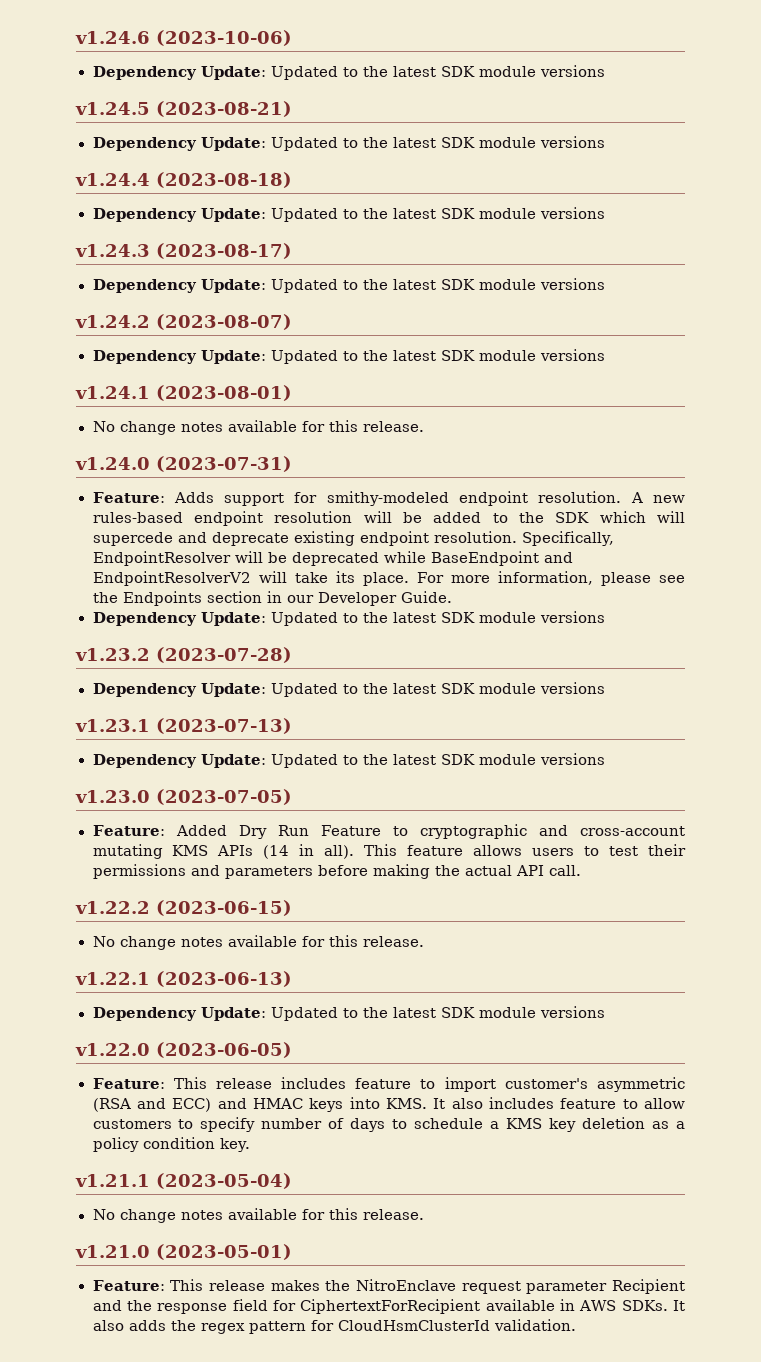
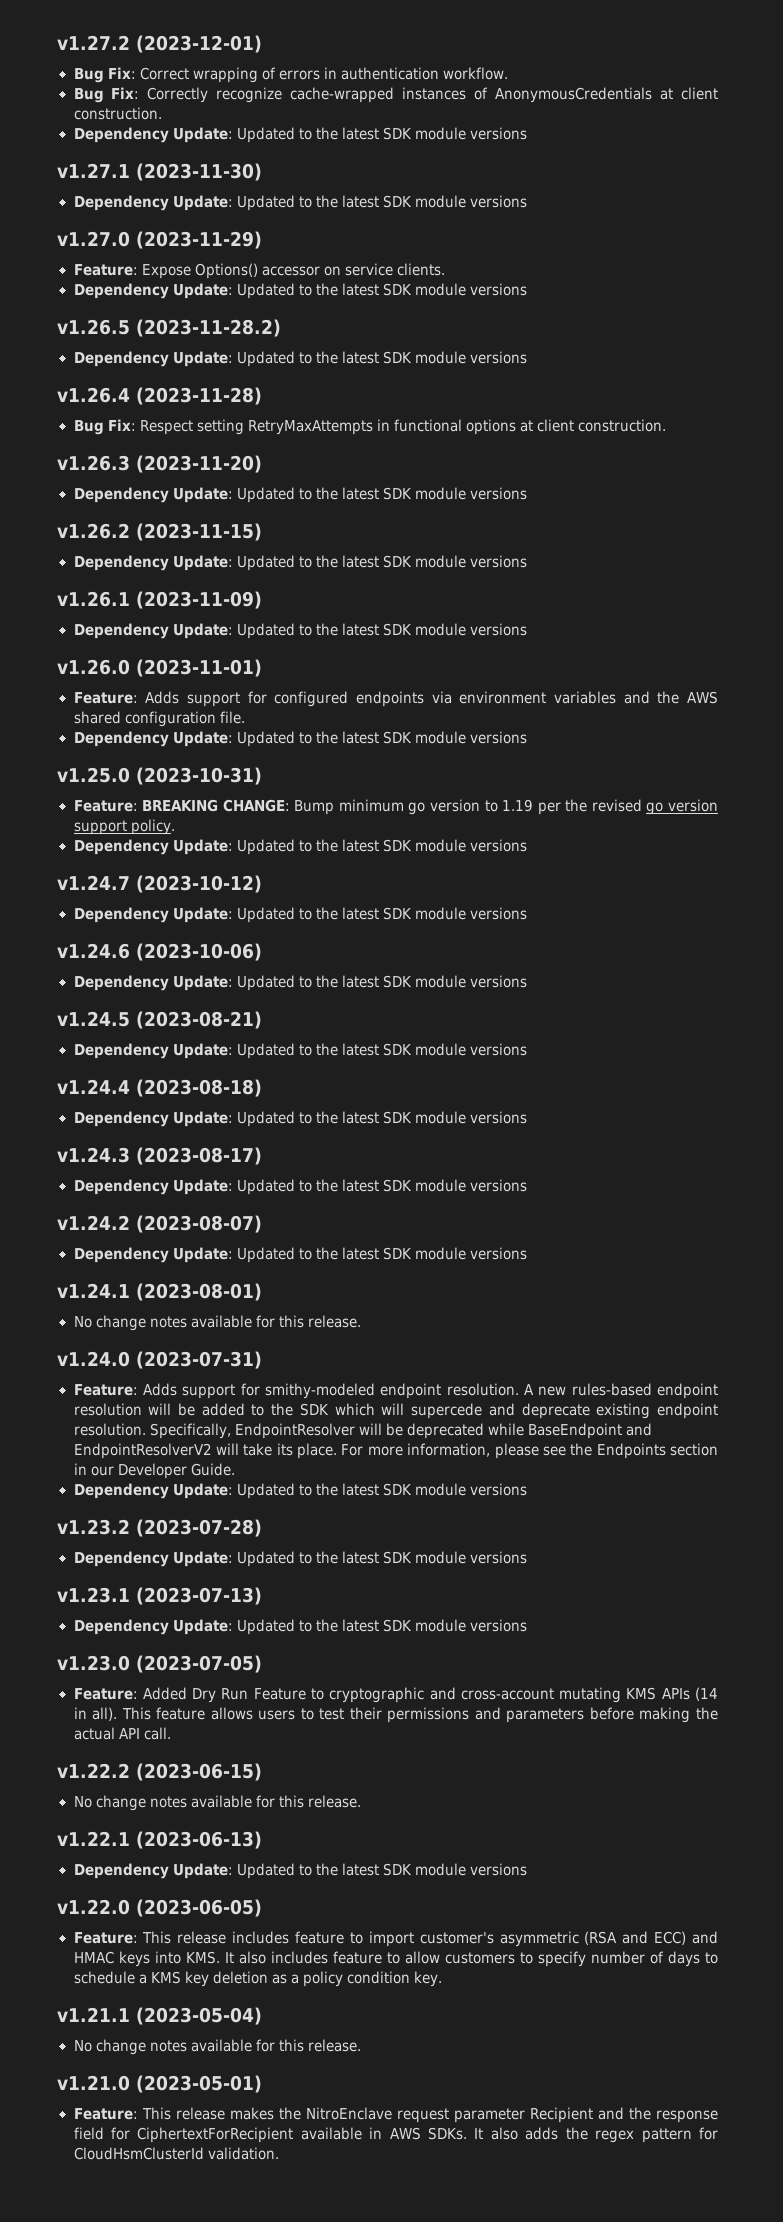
+ v1.27.2 (2023-12-01)
+ Bug Fix: Correct wrapping of errors in authentication workflow.
+ Bug Fix: Correctly recognize cache-wrapped instances of AnonymousCredentials at client construction.
+ Dependency Update: Updated to the latest SDK module versions
+ v1.27.1 (2023-11-30)
+ Dependency Update: Updated to the latest SDK module versions
+ v1.27.0 (2023-11-29)
+ Feature: Expose Options() accessor on service clients.
+ Dependency Update: Updated to the latest SDK module versions
+ v1.26.5 (2023-11-28.2)
+ Dependency Update: Updated to the latest SDK module versions
+ v1.26.4 (2023-11-28)
+ Bug Fix: Respect setting RetryMaxAttempts in functional options at client construction.
+ v1.26.3 (2023-11-20)
+ Dependency Update: Updated to the latest SDK module versions
+ v1.26.2 (2023-11-15)
+ Dependency Update: Updated to the latest SDK module versions
+ v1.26.1 (2023-11-09)
+ Dependency Update: Updated to the latest SDK module versions
+ v1.26.0 (2023-11-01)
+ Feature: Adds support for configured endpoints via environment variables and the AWS shared configuration file.
+ Dependency Update: Updated to the latest SDK module versions
+ v1.25.0 (2023-10-31)
+ Feature: BREAKING CHANGE: Bump minimum go version to 1.19 per the revised go version support policy.
+ Dependency Update: Updated to the latest SDK module versions
+ v1.24.7 (2023-10-12)
+ Dependency Update: Updated to the latest SDK module versions

